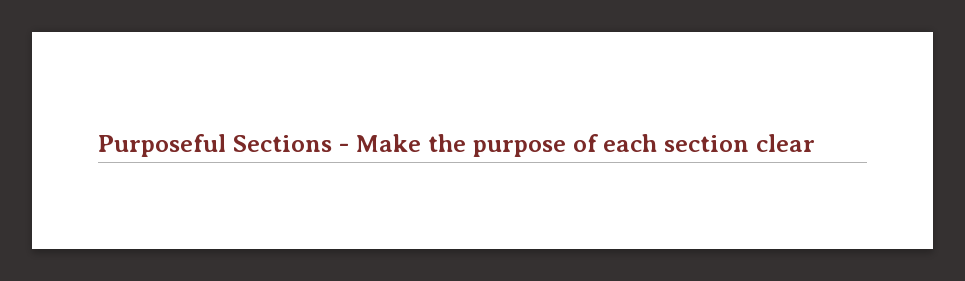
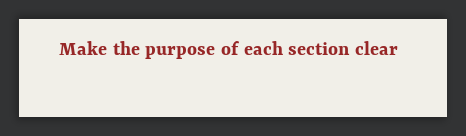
- Purposeful Sections - Make the purpose of each section clear
+ Make the purpose of each section clear

